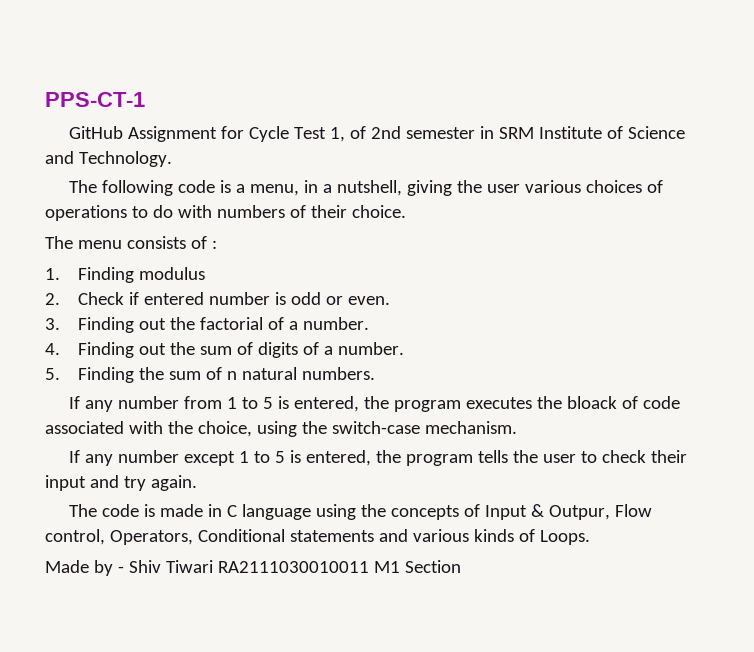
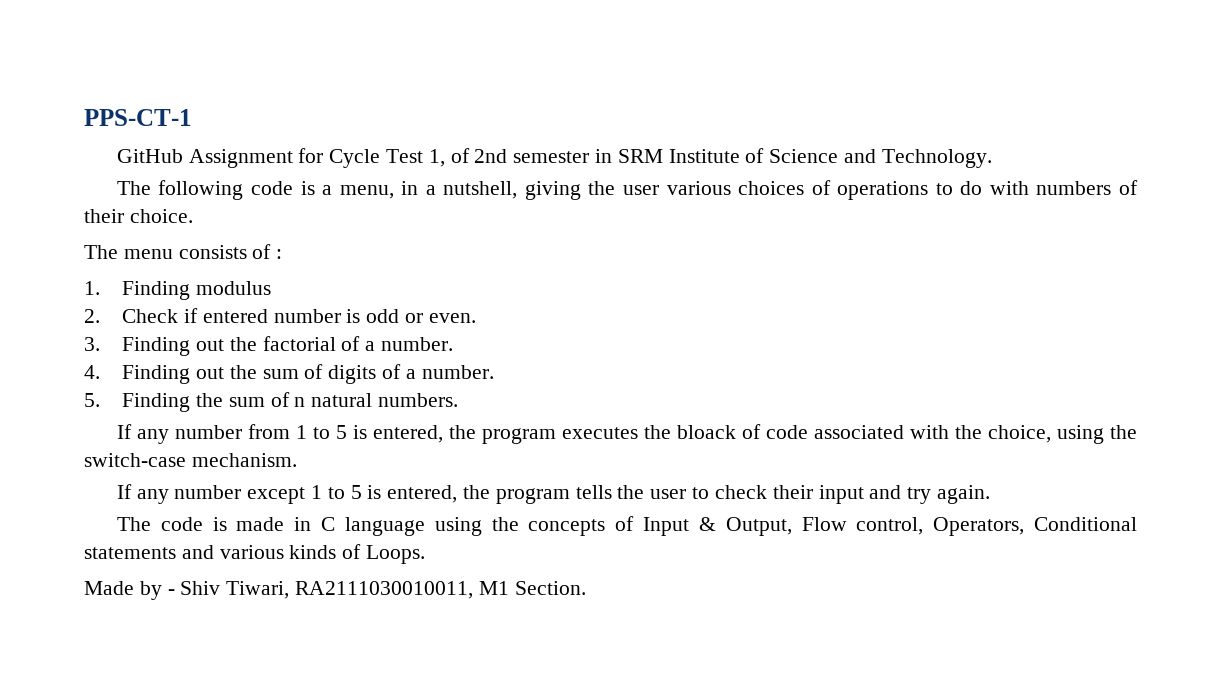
- The code is made in C language using the concepts of Input & Outpur, Flow control, Operators, Conditional statements and various kinds of Loops.
+ The code is made in C language using the concepts of Input & Output, Flow control, Operators, Conditional statements and various kinds of Loops.
- Made by - Shiv Tiwari RA2111030010011 M1 Section
+ Made by - Shiv Tiwari, RA2111030010011, M1 Section.

